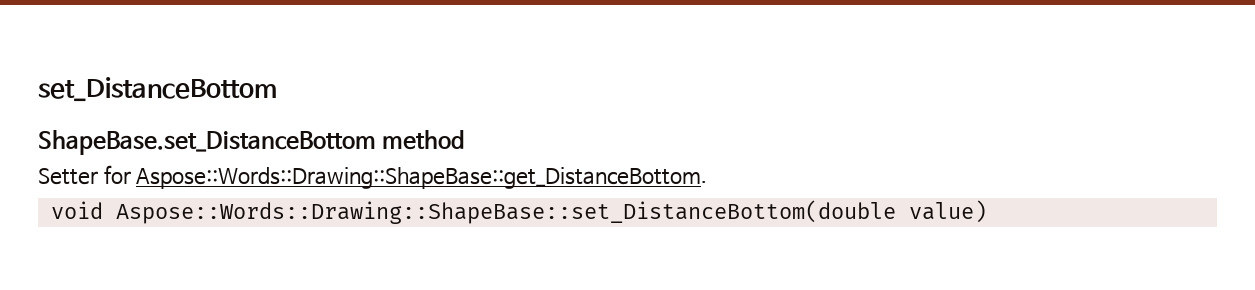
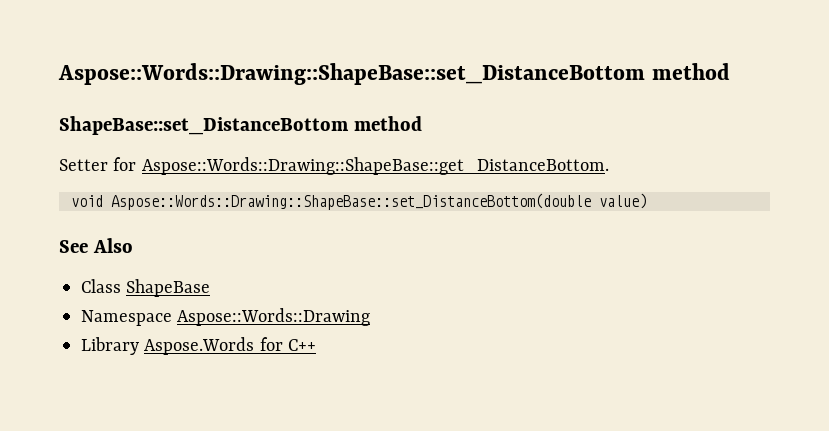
- set_DistanceBottom
- ShapeBase.set_DistanceBottom method
+ Aspose::Words::Drawing::ShapeBase::set_DistanceBottom method
+ ShapeBase::set_DistanceBottom method
+ See Also
+ Class ShapeBase
+ Namespace Aspose::Words::Drawing
+ Library Aspose.Words for C++

